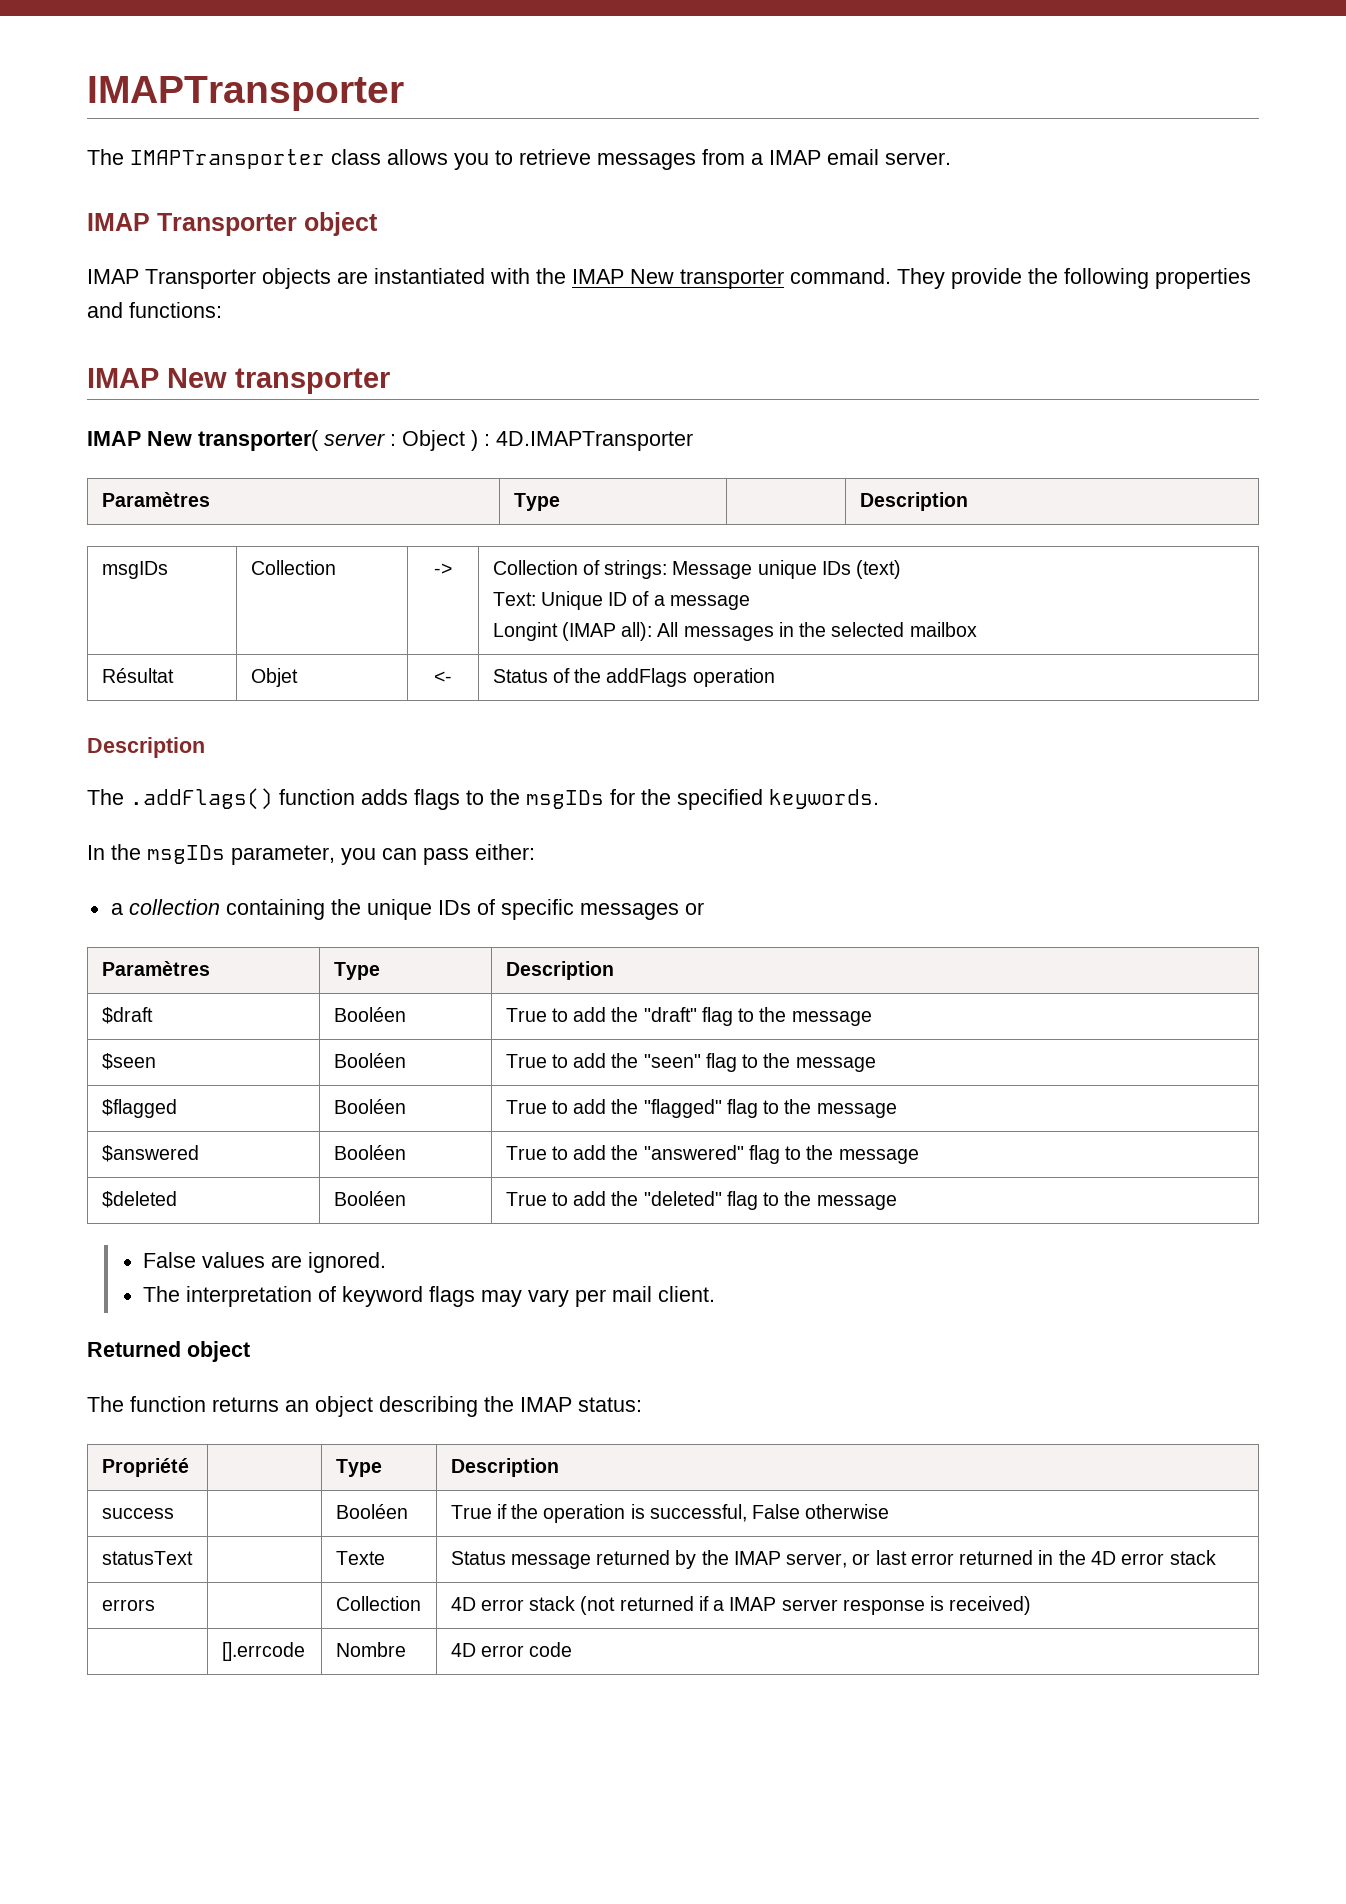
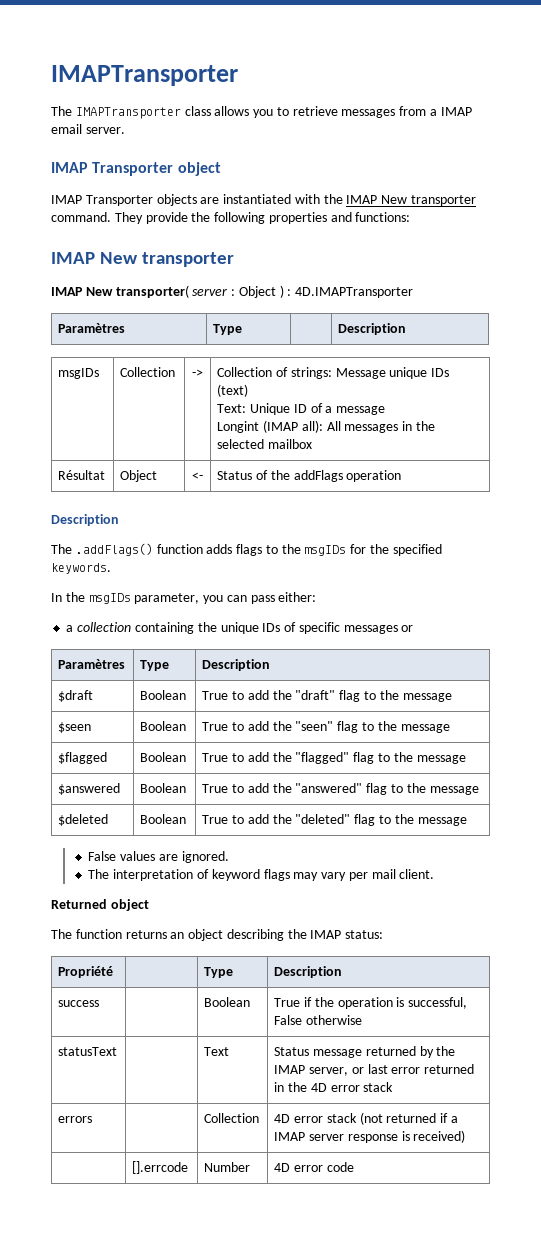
- Résultat | Objet | <- | Status of the addFlags operation
+ Résultat | Object | <- | Status of the addFlags operation
- $draft | Booléen | True to add the "draft" flag to the message
+ $draft | Boolean | True to add the "draft" flag to the message
- $seen | Booléen | True to add the "seen" flag to the message
+ $seen | Boolean | True to add the "seen" flag to the message
- $flagged | Booléen | True to add the "flagged" flag to the message
+ $flagged | Boolean | True to add the "flagged" flag to the message
- $answered | Booléen | True to add the "answered" flag to the message
+ $answered | Boolean | True to add the "answered" flag to the message
- $deleted | Booléen | True to add the "deleted" flag to the message
+ $deleted | Boolean | True to add the "deleted" flag to the message
- success | | Booléen | True if the operation is successful, False otherwise
+ success | | Boolean | True if the operation is successful, False otherwise
- statusText | | Texte | Status message returned by the IMAP server, or last error returned in the 4D error stack
+ statusText | | Text | Status message returned by the IMAP server, or last error returned in the 4D error stack
- | [].errcode | Nombre | 4D error code
+ | [].errcode | Number | 4D error code

